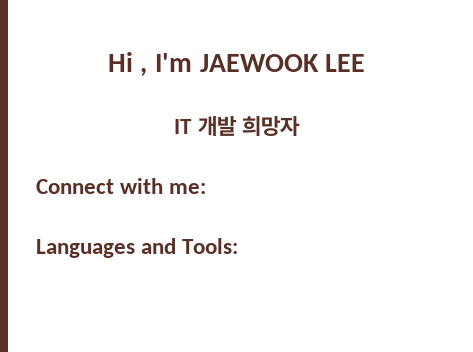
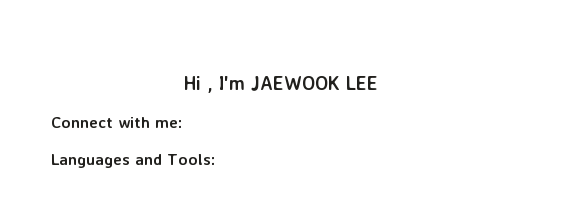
- IT 개발 희망자

